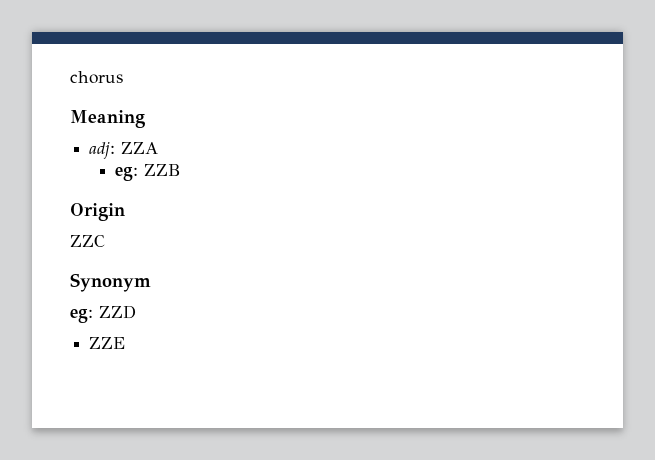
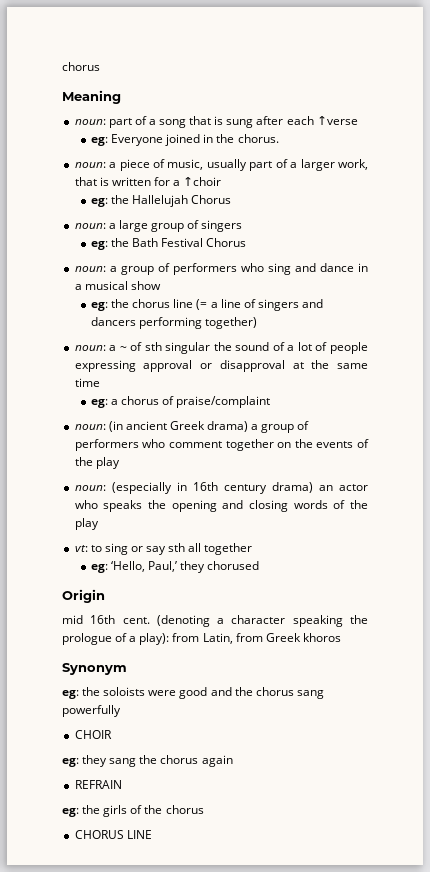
- adj: ZZA
- eg: ZZB
+ noun: part of a song that is sung after each ↑verse
+ eg: Everyone joined in the chorus.
+ noun: a piece of music, usually part of a larger work, that is written for a ↑choir
+ eg: the Hallelujah Chorus
+ noun: a large group of singers
+ eg: the Bath Festival Chorus
+ noun: a group of performers who sing and dance in a musical show
+ eg: the chorus line (= a line of singers and dancers performing together)
+ noun: a ~ of sth singular the sound of a lot of people expressing approval or disapproval at the same time
+ eg: a chorus of praise/complaint
+ noun: (in ancient Greek drama) a group of performers who comment together on the events of the play
+ noun: (especially in 16th century drama) an actor who speaks the opening and closing words of the play
+ vt: to sing or say sth all together
+ eg: ‘Hello, Paul,’ they chorused
  Origin
- ZZC
+ mid 16th cent. (denoting a character speaking the prologue of a play): from Latin, from Greek khoros
  Synonym
- eg: ZZD
- ZZE
+ eg: the soloists were good and the chorus sang powerfully
+ CHOIR
+ eg: they sang the chorus again
+ REFRAIN
+ eg: the girls of the chorus
+ CHORUS LINE

